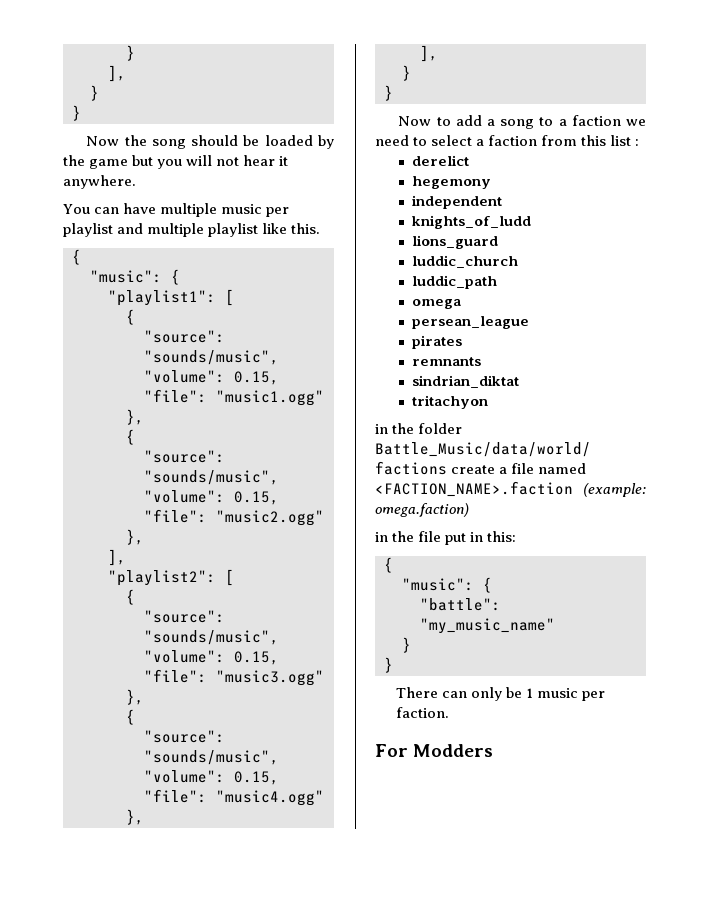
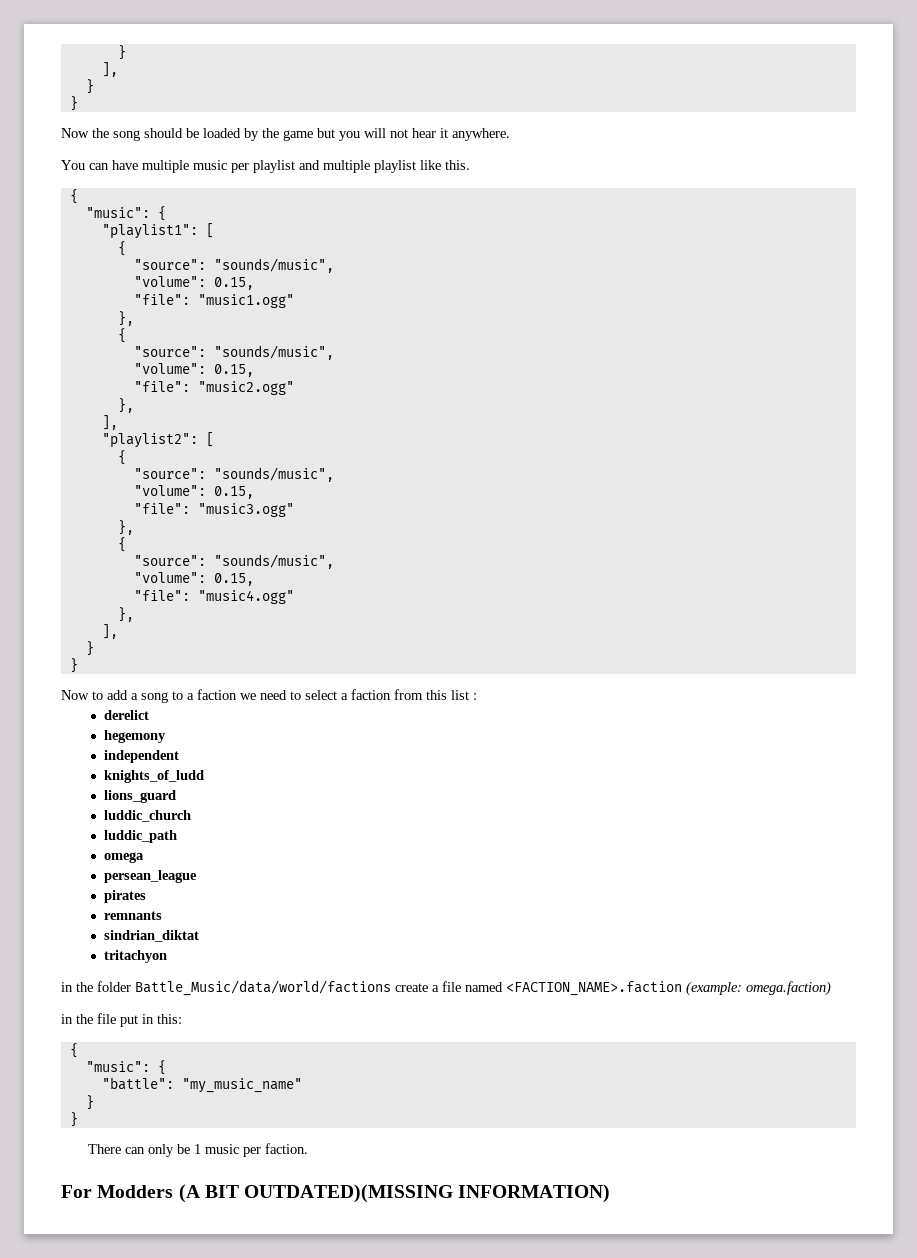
- For Modders
+ For Modders (A BIT OUTDATED)(MISSING INFORMATION)

